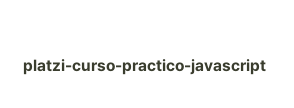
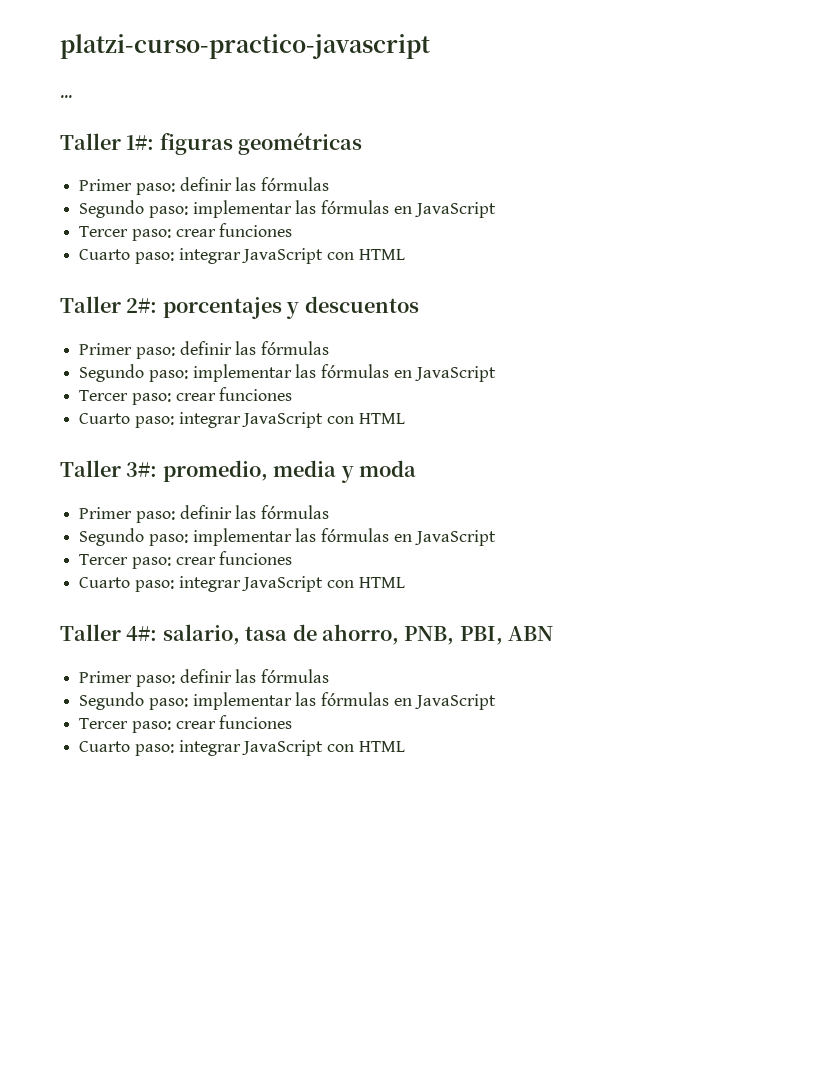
+ ...
+ Taller 1#: figuras geométricas
+ Primer paso: definir las fórmulas
+ Segundo paso: implementar las fórmulas en JavaScript
+ Tercer paso: crear funciones
+ Cuarto paso: integrar JavaScript con HTML
+ Taller 2#: porcentajes y descuentos
+ Primer paso: definir las fórmulas
+ Segundo paso: implementar las fórmulas en JavaScript
+ Tercer paso: crear funciones
+ Cuarto paso: integrar JavaScript con HTML
+ Taller 3#: promedio, media y moda
+ Primer paso: definir las fórmulas
+ Segundo paso: implementar las fórmulas en JavaScript
+ Tercer paso: crear funciones
+ Cuarto paso: integrar JavaScript con HTML
+ Taller 4#: salario, tasa de ahorro, PNB, PBI, ABN
+ Primer paso: definir las fórmulas
+ Segundo paso: implementar las fórmulas en JavaScript
+ Tercer paso: crear funciones
+ Cuarto paso: integrar JavaScript con HTML

